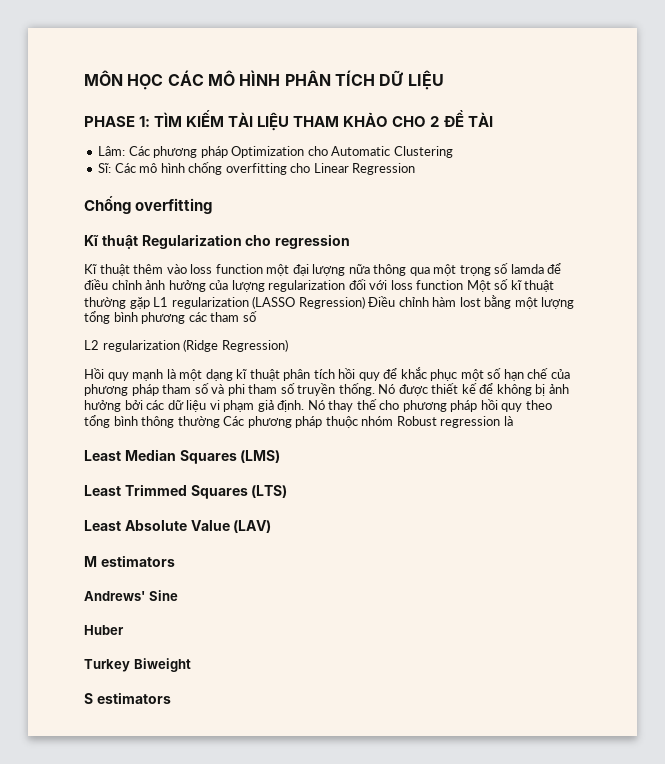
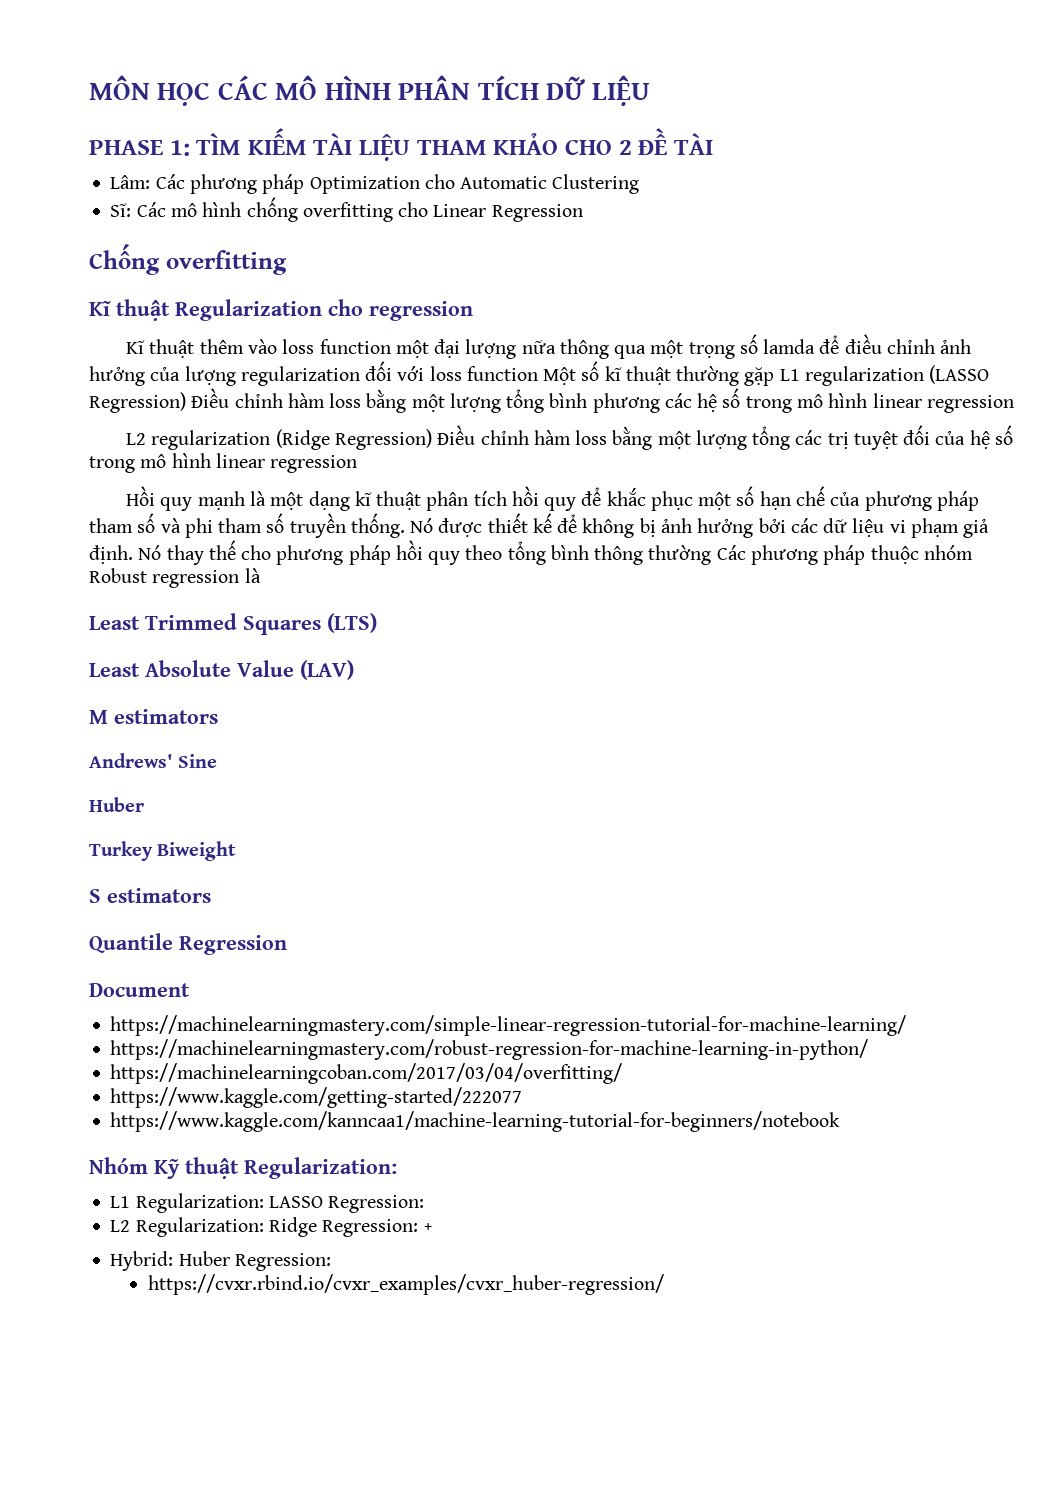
- Kĩ thuật thêm vào loss function một đại lượng nữa thông qua một trọng số lamda để điều chỉnh ảnh hưởng của lượng regularization đối với loss function Một số kĩ thuật thường gặp L1 regularization (LASSO Regression) Điều chỉnh hàm lost bằng một lượng tổng bình phương các tham số
+ Kĩ thuật thêm vào loss function một đại lượng nữa thông qua một trọng số lamda để điều chỉnh ảnh hưởng của lượng regularization đối với loss function Một số kĩ thuật thường gặp L1 regularization (LASSO Regression) Điều chỉnh hàm loss bằng một lượng tổng bình phương các hệ số trong mô hình linear regression
- L2 regularization (Ridge Regression)
+ L2 regularization (Ridge Regression) Điều chỉnh hàm loss bằng một lượng tổng các trị tuyệt đối của hệ số trong mô hình linear regression
- Least Median Squares (LMS)
+ Quantile Regression
+ Document
+ https://machinelearningmastery.com/simple-linear-regression-tutorial-for-machine-learning/
+ https://machinelearningmastery.com/robust-regression-for-machine-learning-in-python/
+ https://machinelearningcoban.com/2017/03/04/overfitting/
+ https://www.kaggle.com/getting-started/222077
+ https://www.kaggle.com/kanncaa1/machine-learning-tutorial-for-beginners/notebook
+ Nhóm Kỹ thuật Regularization:
+ L1 Regularization: LASSO Regression:
+ L2 Regularization: Ridge Regression: +
+ Hybrid: Huber Regression:
+ https://cvxr.rbind.io/cvxr_examples/cvxr_huber-regression/

